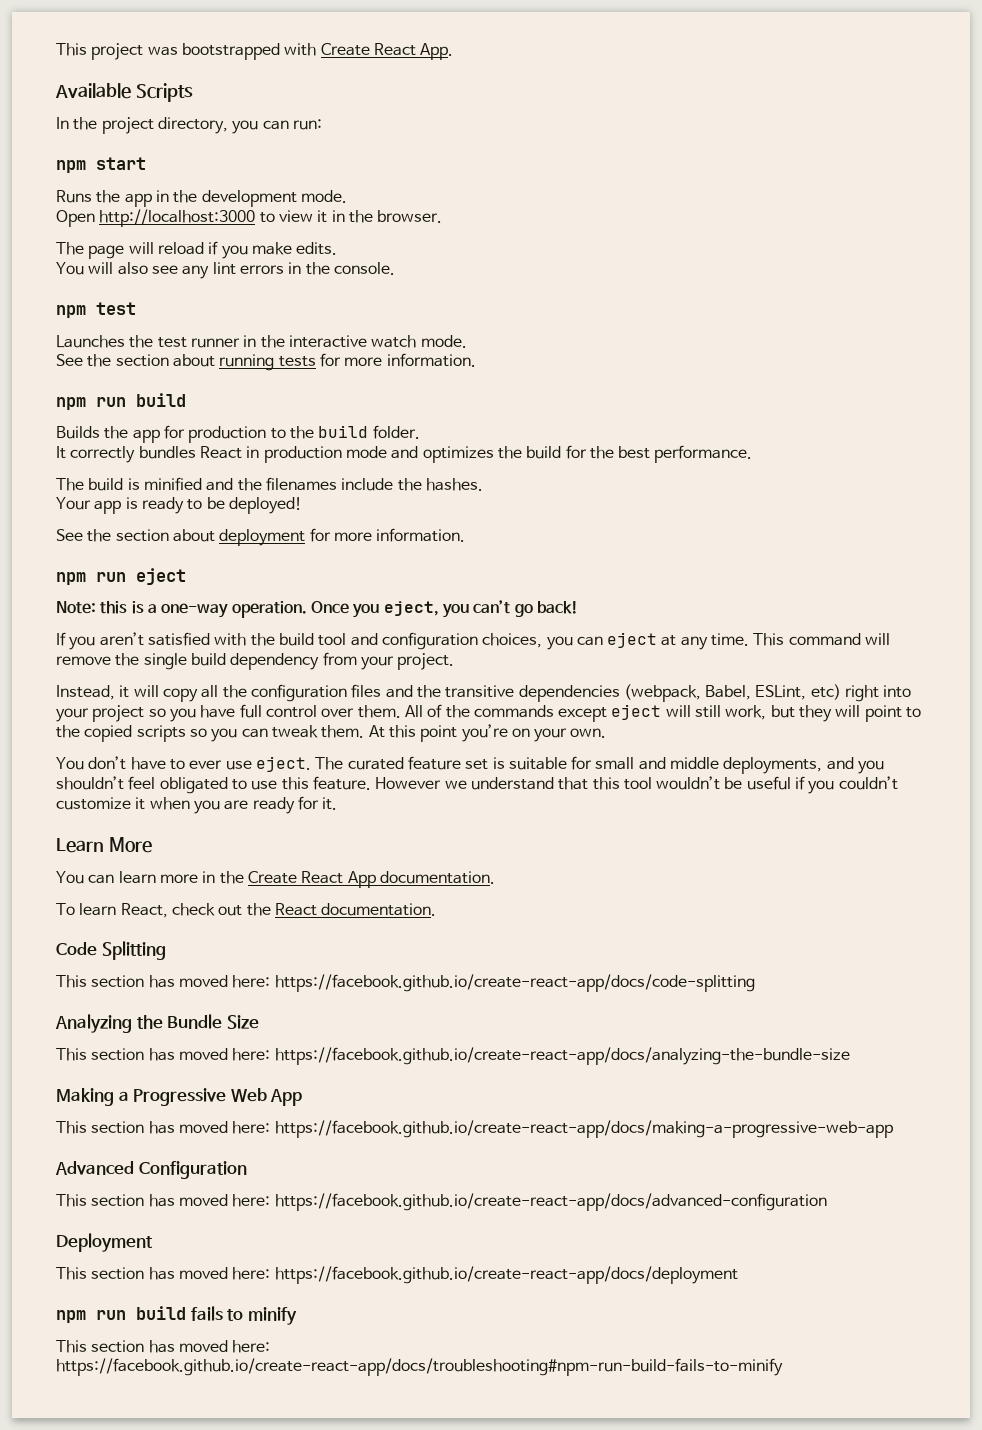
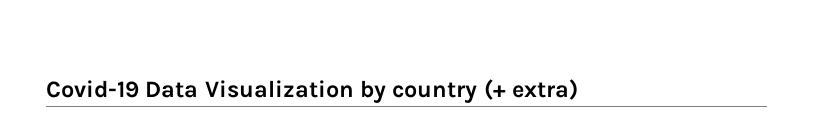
- This project was bootstrapped with Create React App.
- Available Scripts
- In the project directory, you can run:
- npm start
- Runs the app in the development mode.
- Open http://localhost:3000 to view it in the browser.
- The page will reload if you make edits.
- You will also see any lint errors in the console.
- npm test
- Launches the test runner in the interactive watch mode.
- See the section about running tests for more information.
- npm run build
- Builds the app for production to the build folder.
- It correctly bundles React in production mode and optimizes the build for the best performance.
- The build is minified and the filenames include the hashes.
- Your app is ready to be deployed!
- See the section about deployment for more information.
- npm run eject
- Note: this is a one-way operation. Once you eject, you can’t go back!
- If you aren’t satisfied with the build tool and configuration choices, you can eject at any time. This command will remove the single build dependency from your project.
- Instead, it will copy all the configuration files and the transitive dependencies (webpack, Babel, ESLint, etc) right into your project so you have full control over them. All of the commands except eject will still work, but they will point to the copied scripts so you can tweak them. At this point you’re on your own.
- You don’t have to ever use eject. The curated feature set is suitable for small and middle deployments, and you shouldn’t feel obligated to use this feature. However we understand that this tool wouldn’t be useful if you couldn’t customize it when you are ready for it.
- Learn More
- You can learn more in the Create React App documentation.
- To learn React, check out the React documentation.
- Code Splitting
- This section has moved here: https://facebook.github.io/create-react-app/docs/code-splitting
- Analyzing the Bundle Size
- This section has moved here: https://facebook.github.io/create-react-app/docs/analyzing-the-bundle-size
- Making a Progressive Web App
- This section has moved here: https://facebook.github.io/create-react-app/docs/making-a-progressive-web-app
- Advanced Configuration
- This section has moved here: https://facebook.github.io/create-react-app/docs/advanced-configuration
- Deployment
- This section has moved here: https://facebook.github.io/create-react-app/docs/deployment
- npm run build fails to minify
- This section has moved here: https://facebook.github.io/create-react-app/docs/troubleshooting#npm-run-build-fails-to-minify
+ Covid-19 Data Visualization by country (+ extra)

